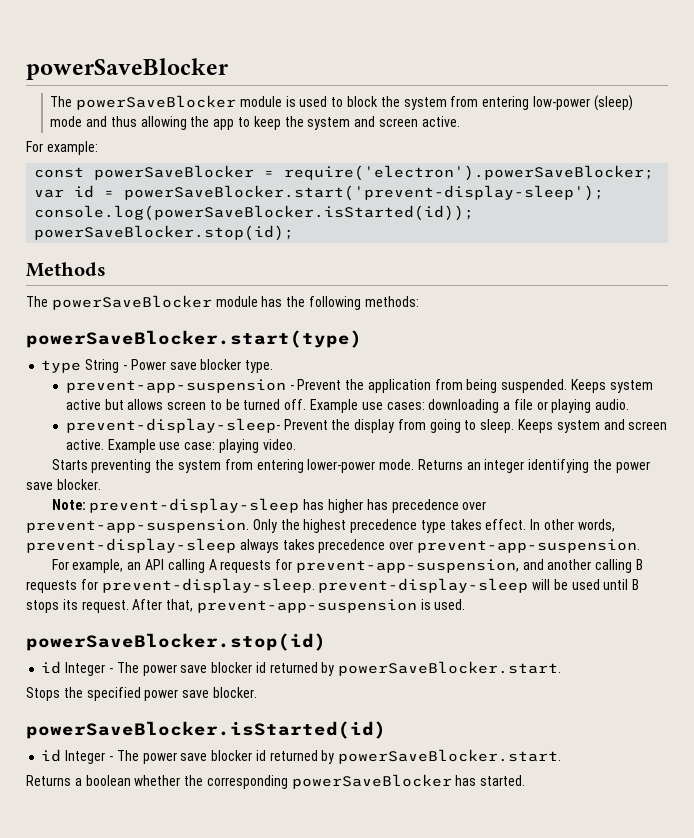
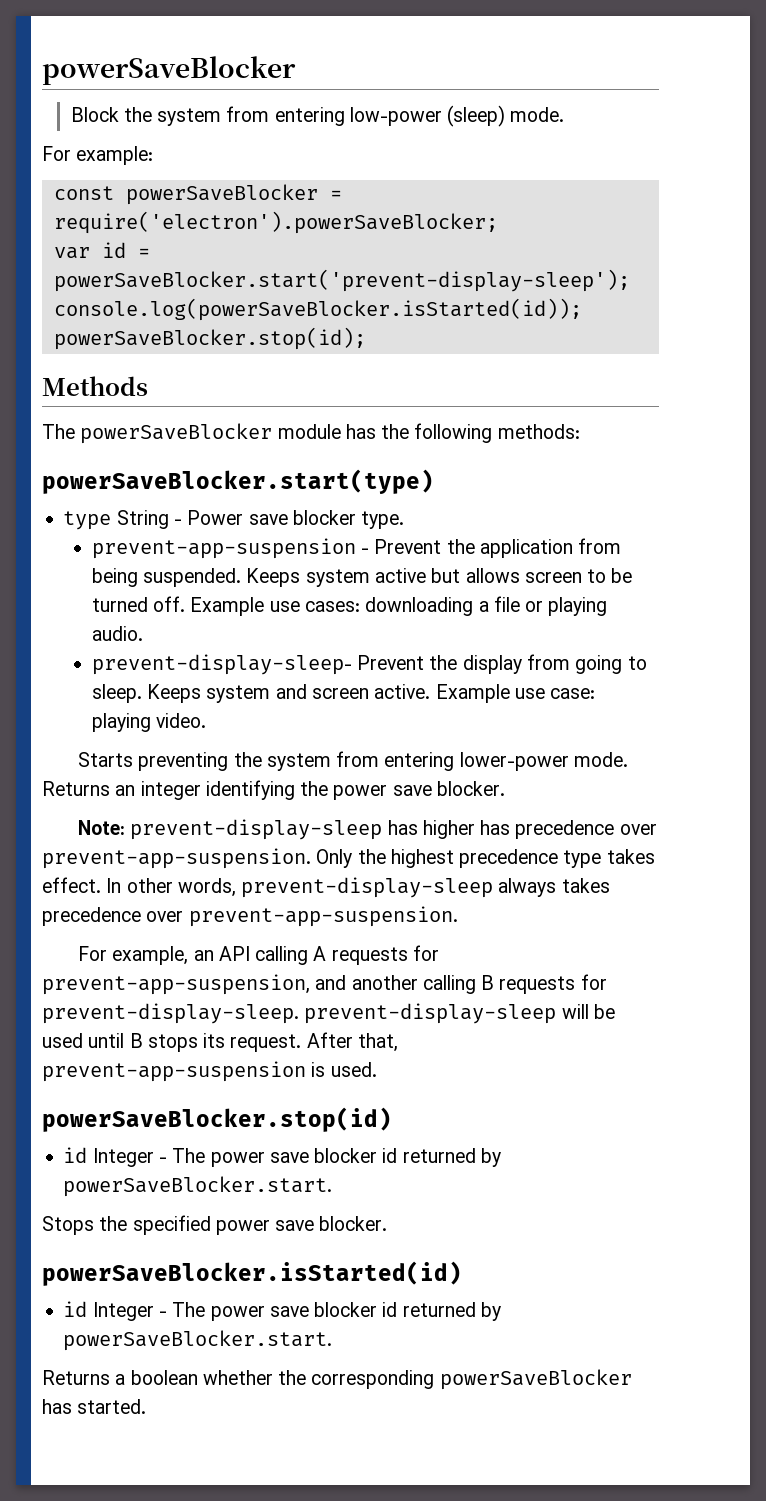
- The powerSaveBlocker module is used to block the system from entering low-power (sleep) mode and thus allowing the app to keep the system and screen active.
+ Block the system from entering low-power (sleep) mode.

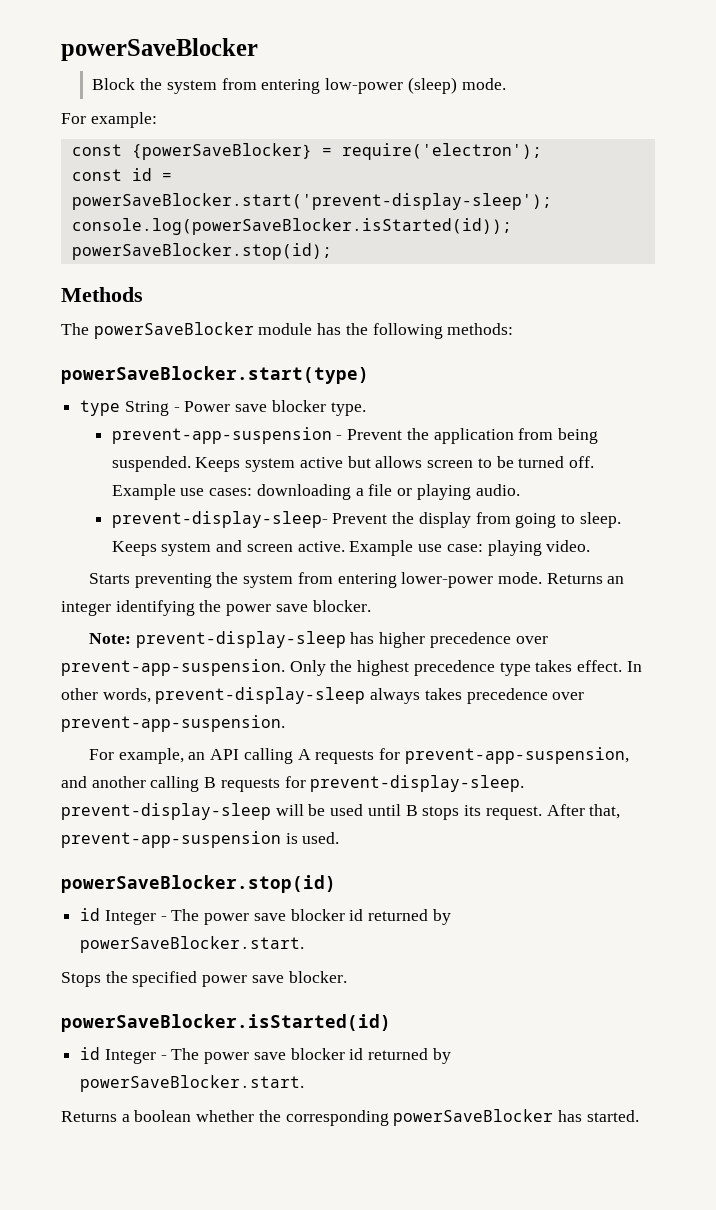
- const powerSaveBlocker = require('electron').powerSaveBlocker;
- var id = powerSaveBlocker.start('prevent-display-sleep');
+ const {powerSaveBlocker} = require('electron');
+ const id = powerSaveBlocker.start('prevent-display-sleep');
- Note: prevent-display-sleep has higher has precedence over prevent-app-suspension.
+ Note: prevent-display-sleep has higher precedence over prevent-app-suspension.

